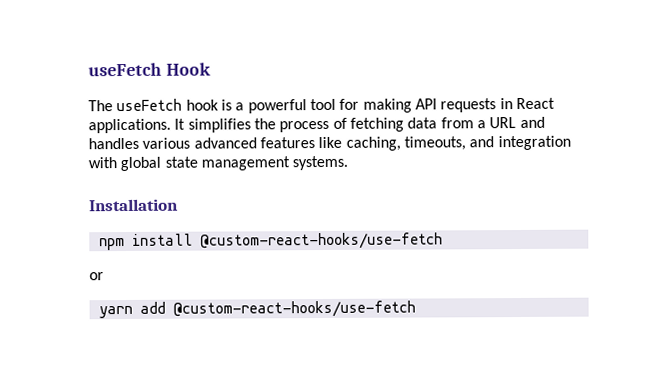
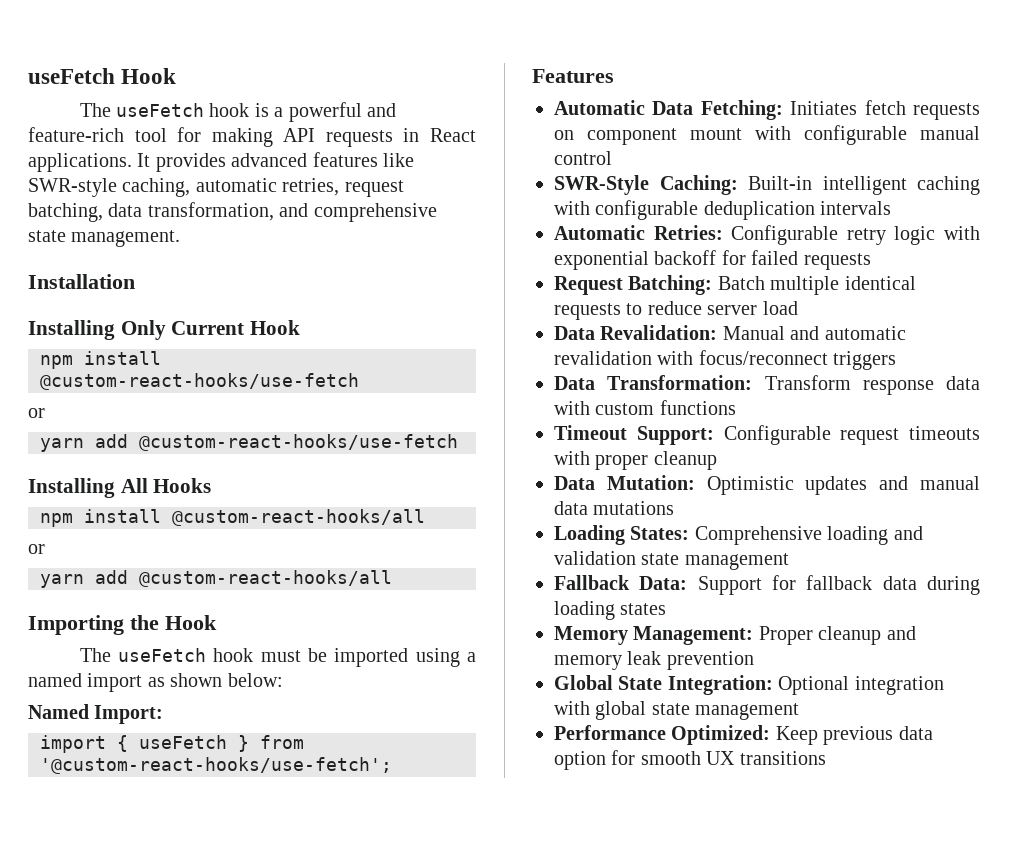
- The useFetch hook is a powerful tool for making API requests in React applications.
+ The useFetch hook is a powerful and feature-rich tool for making API requests in React applications.
- It simplifies the process of fetching data from a URL and handles various advanced features like caching, timeouts, and integration with global state management systems.
+ It provides advanced features like SWR-style caching, automatic retries, request batching, data transformation, and comprehensive state management.
  Installation
+ Installing Only Current Hook
+ Installing All Hooks
+ npm install @custom-react-hooks/all
+ or
+ yarn add @custom-react-hooks/all
+ Importing the Hook
+ The useFetch hook must be imported using a named import as shown below:
+ Named Import:
+ import { useFetch } from '@custom-react-hooks/use-fetch';
+ Features
+ Automatic Data Fetching: Initiates fetch requests on component mount with configurable manual control
+ SWR-Style Caching: Built-in intelligent caching with configurable deduplication intervals
+ Automatic Retries: Configurable retry logic with exponential backoff for failed requests
+ Request Batching: Batch multiple identical requests to reduce server load
+ Data Revalidation: Manual and automatic revalidation with focus/reconnect triggers
+ Data Transformation: Transform response data with custom functions
+ Timeout Support: Configurable request timeouts with proper cleanup
+ Data Mutation: Optimistic updates and manual data mutations
+ Loading States: Comprehensive loading and validation state management
+ Fallback Data: Support for fallback data during loading states
+ Memory Management: Proper cleanup and memory leak prevention
+ Global State Integration: Optional integration with global state management
+ Performance Optimized: Keep previous data option for smooth UX transitions

